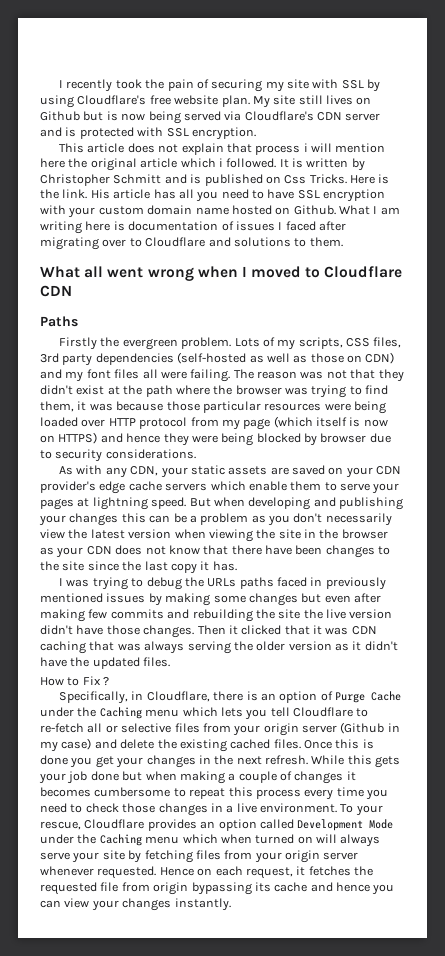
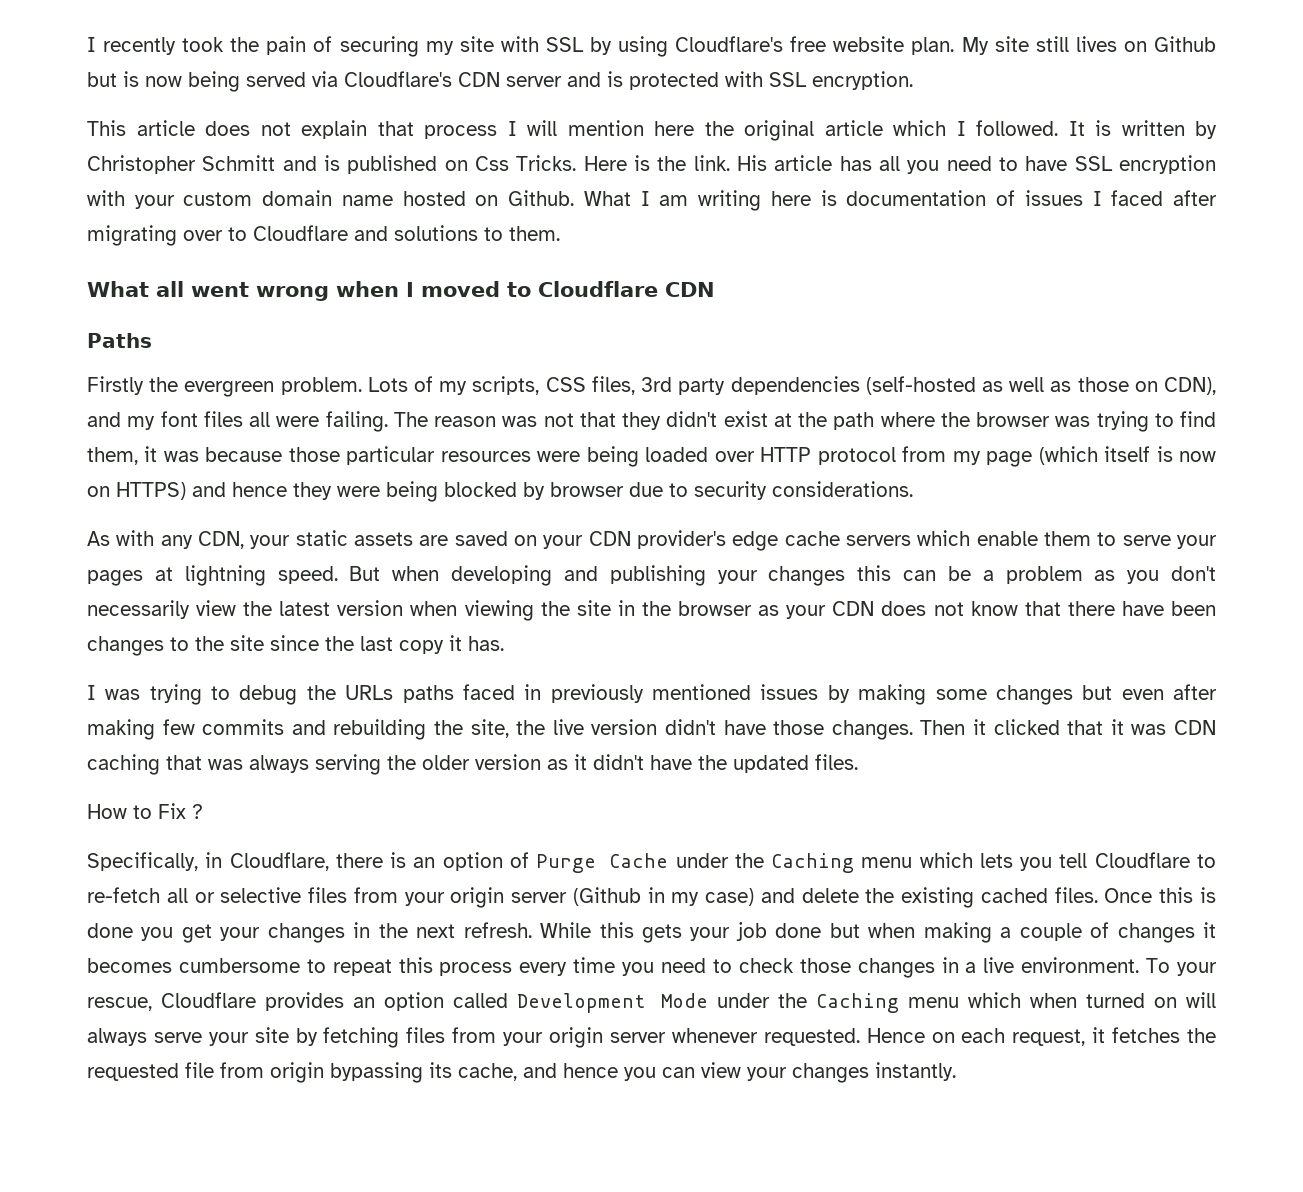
- This article does not explain that process i will mention here the original article which i followed.
+ This article does not explain that process I will mention here the original article which I followed.
- Lots of my scripts, CSS files, 3rd party dependencies (self-hosted as well as those on CDN) and my font files all were failing.
+ Lots of my scripts, CSS files, 3rd party dependencies (self-hosted as well as those on CDN), and my font files all were failing.
- I was trying to debug the URLs paths faced in previously mentioned issues by making some changes but even after making few commits and rebuilding the site the live version didn't have those changes.
+ I was trying to debug the URLs paths faced in previously mentioned issues by making some changes but even after making few commits and rebuilding the site, the live version didn't have those changes.
- Hence on each request, it fetches the requested file from origin bypassing its cache and hence you can view your changes instantly.
+ Hence on each request, it fetches the requested file from origin bypassing its cache, and hence you can view your changes instantly.

